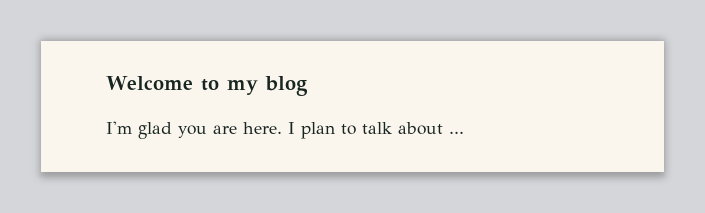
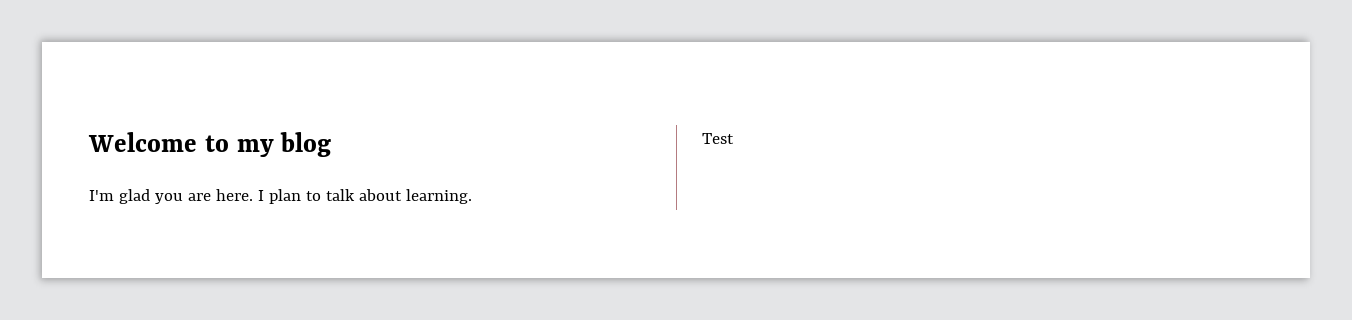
- I plan to talk about ...
+ I plan to talk about learning.
+ Test

